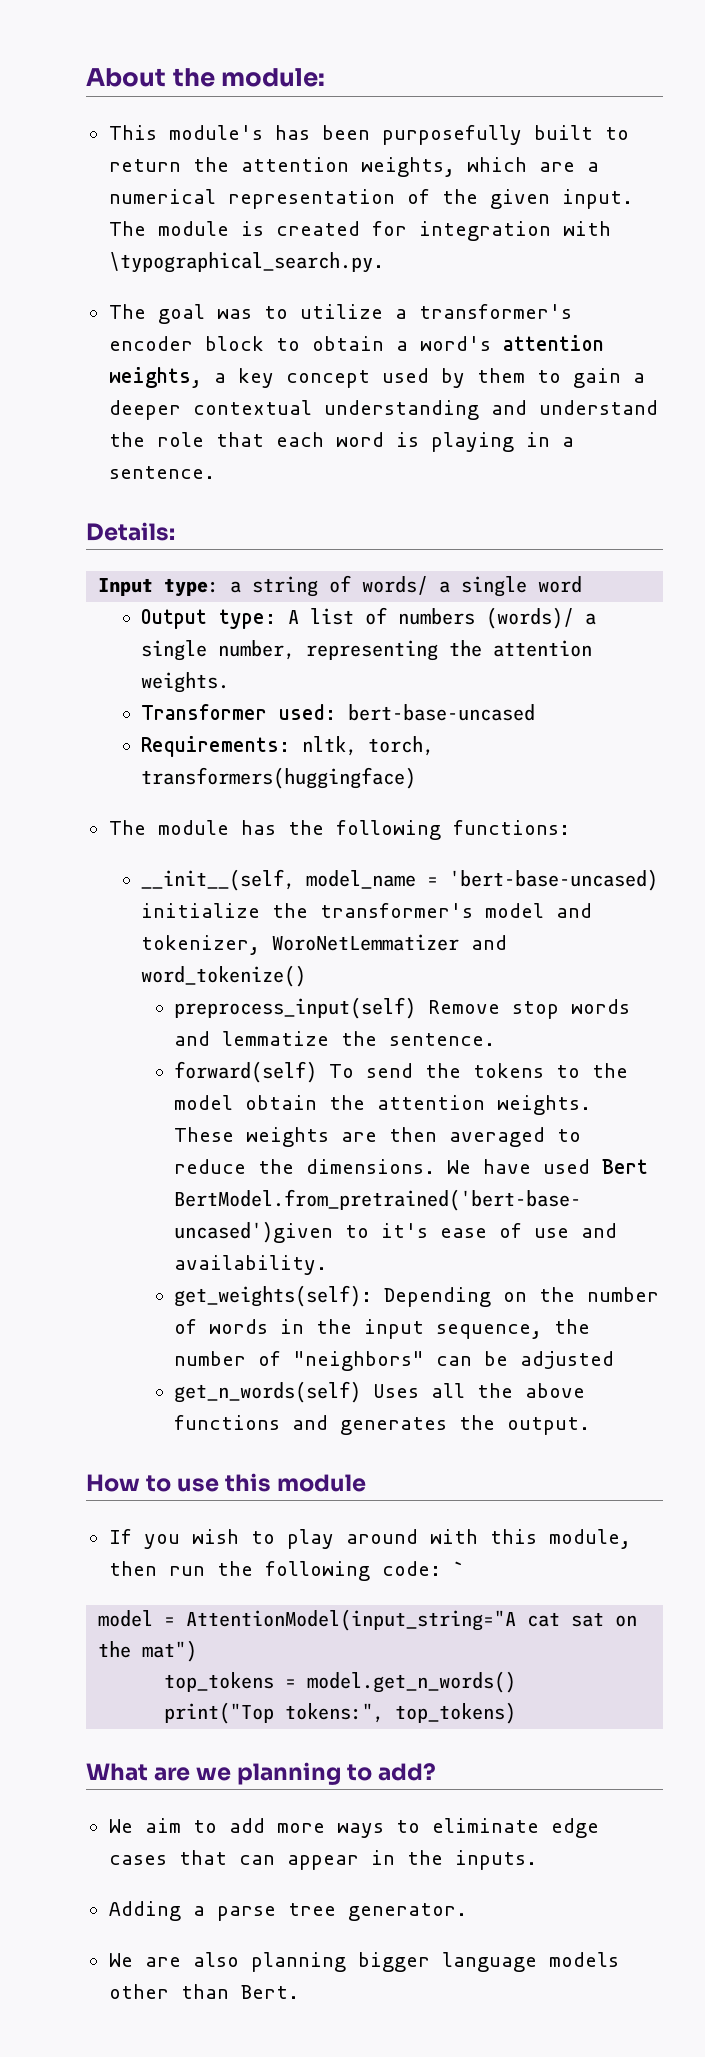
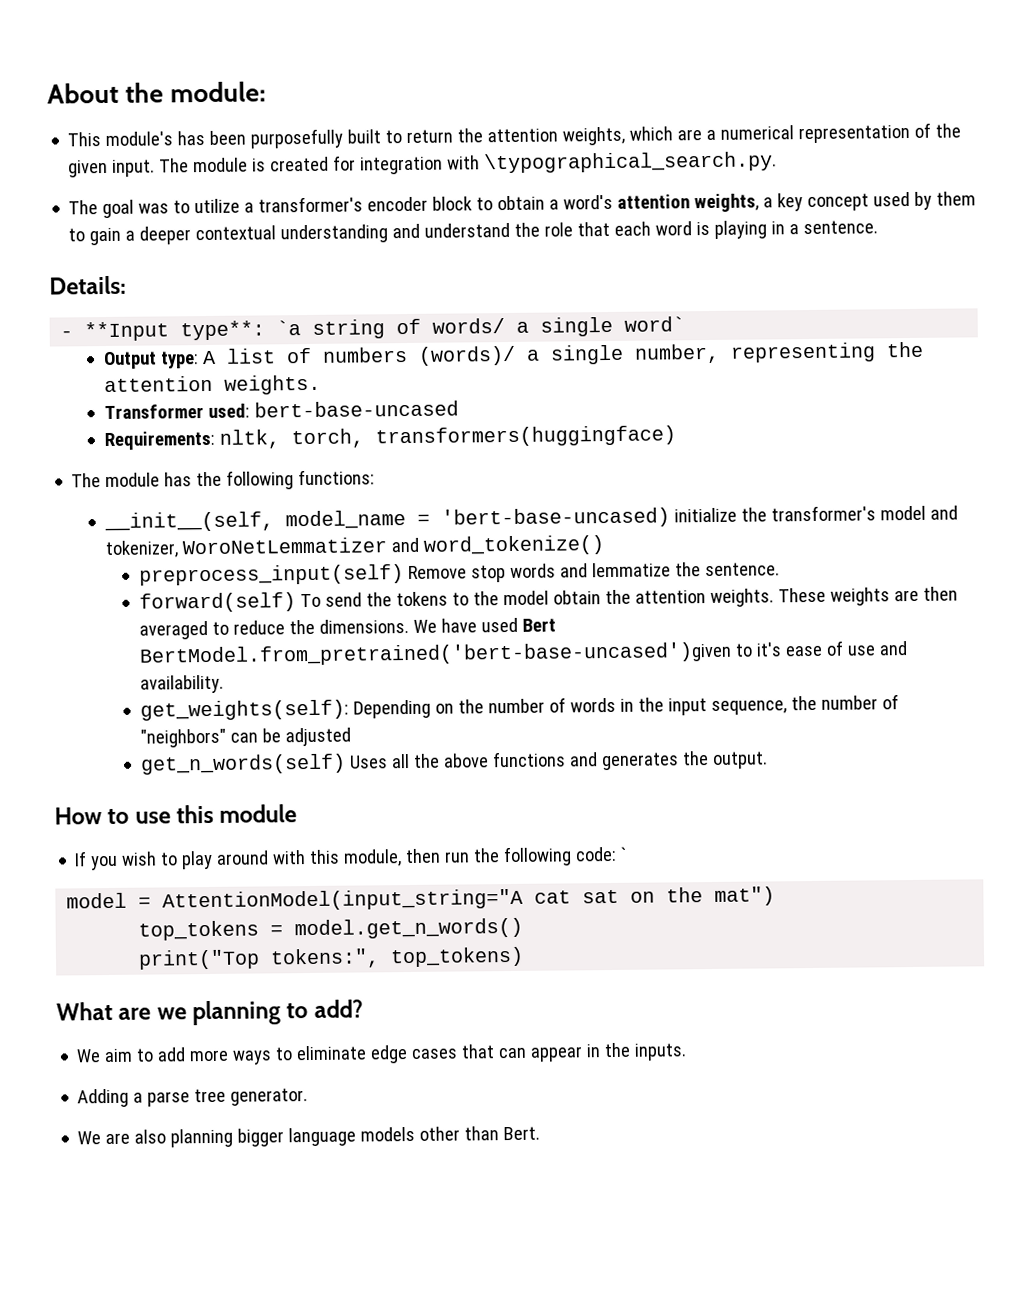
- Input type: a string of words/ a single word
+ - **Input type**: `a string of words/ a single word`

